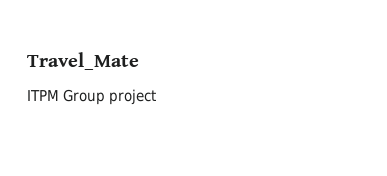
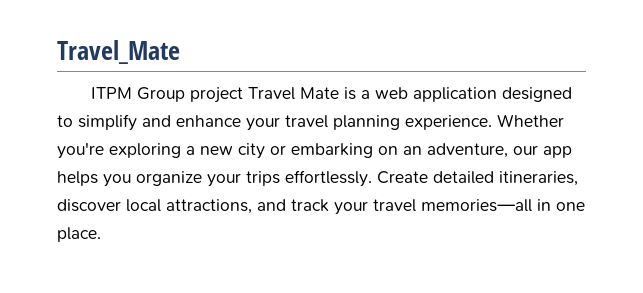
- ITPM Group project
+ ITPM Group project Travel Mate is a web application designed to simplify and enhance your travel planning experience. Whether you're exploring a new city or embarking on an adventure, our app helps you organize your trips effortlessly. Create detailed itineraries, discover local attractions, and track your travel memories—all in one place.

